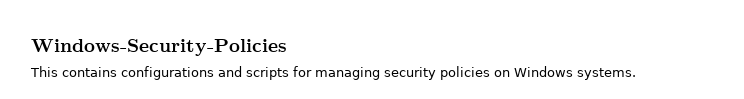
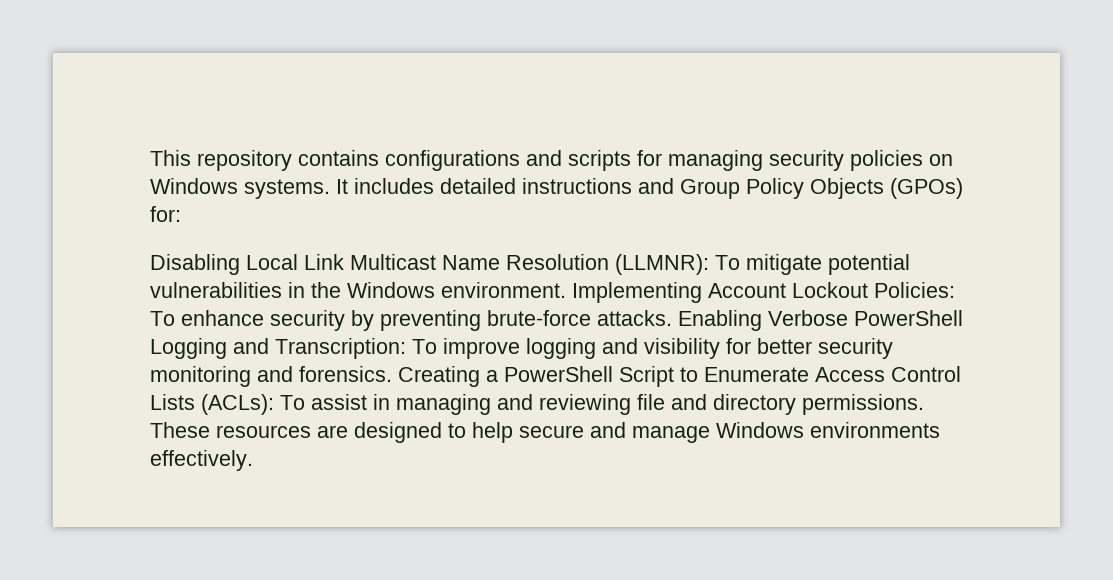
- Windows-Security-Policies
- This contains configurations and scripts for managing security policies on Windows systems.
+ This repository contains configurations and scripts for managing security policies on Windows systems.
+ It includes detailed instructions and Group Policy Objects (GPOs) for:
+ Disabling Local Link Multicast Name Resolution (LLMNR): To mitigate potential vulnerabilities in the Windows environment. Implementing Account Lockout Policies: To enhance security by preventing brute-force attacks. Enabling Verbose PowerShell Logging and Transcription: To improve logging and visibility for better security monitoring and forensics. Creating a PowerShell Script to Enumerate Access Control Lists (ACLs): To assist in managing and reviewing file and directory permissions. These resources are designed to help secure and manage Windows environments effectively.

